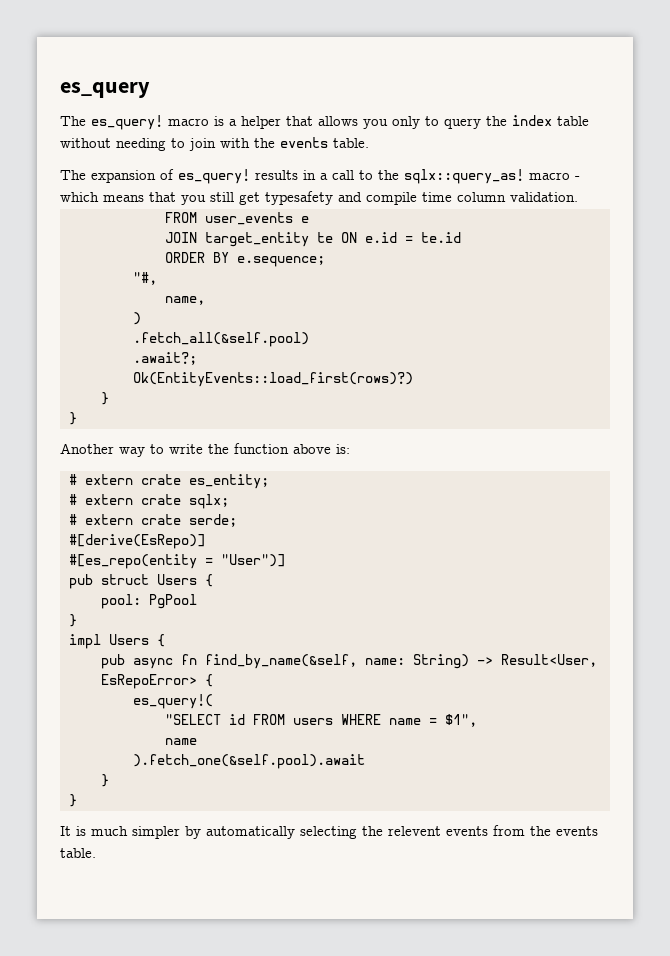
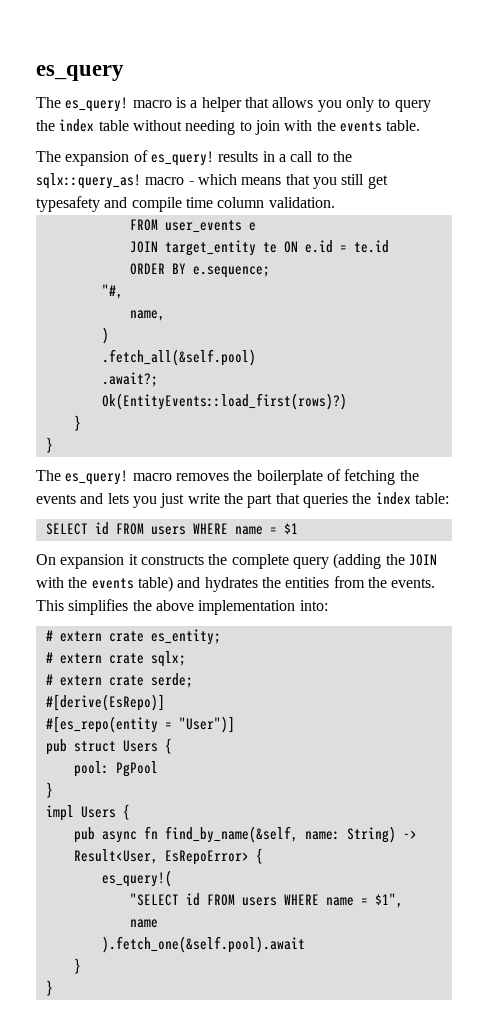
- Another way to write the function above is:
+ The es_query! macro removes the boilerplate of fetching the events and lets you just write the part that queries the index table:
+ SELECT id FROM users WHERE name = $1
+ On expansion it constructs the complete query (adding the JOIN with the events table) and hydrates the entities from the events. This simplifies the above implementation into:
- It is much simpler by automatically selecting the relevent events from the events table.

